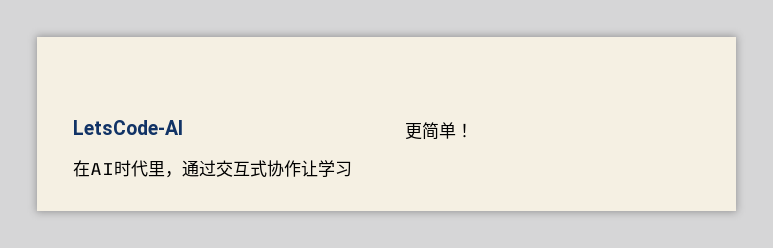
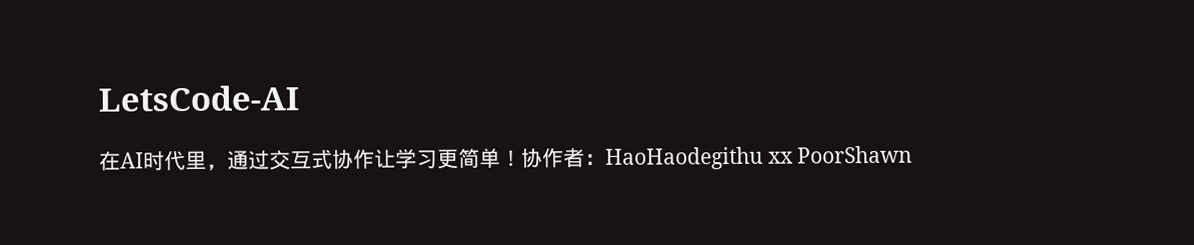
+ 协作者：HaoHaodegithu xx PoorShawn

